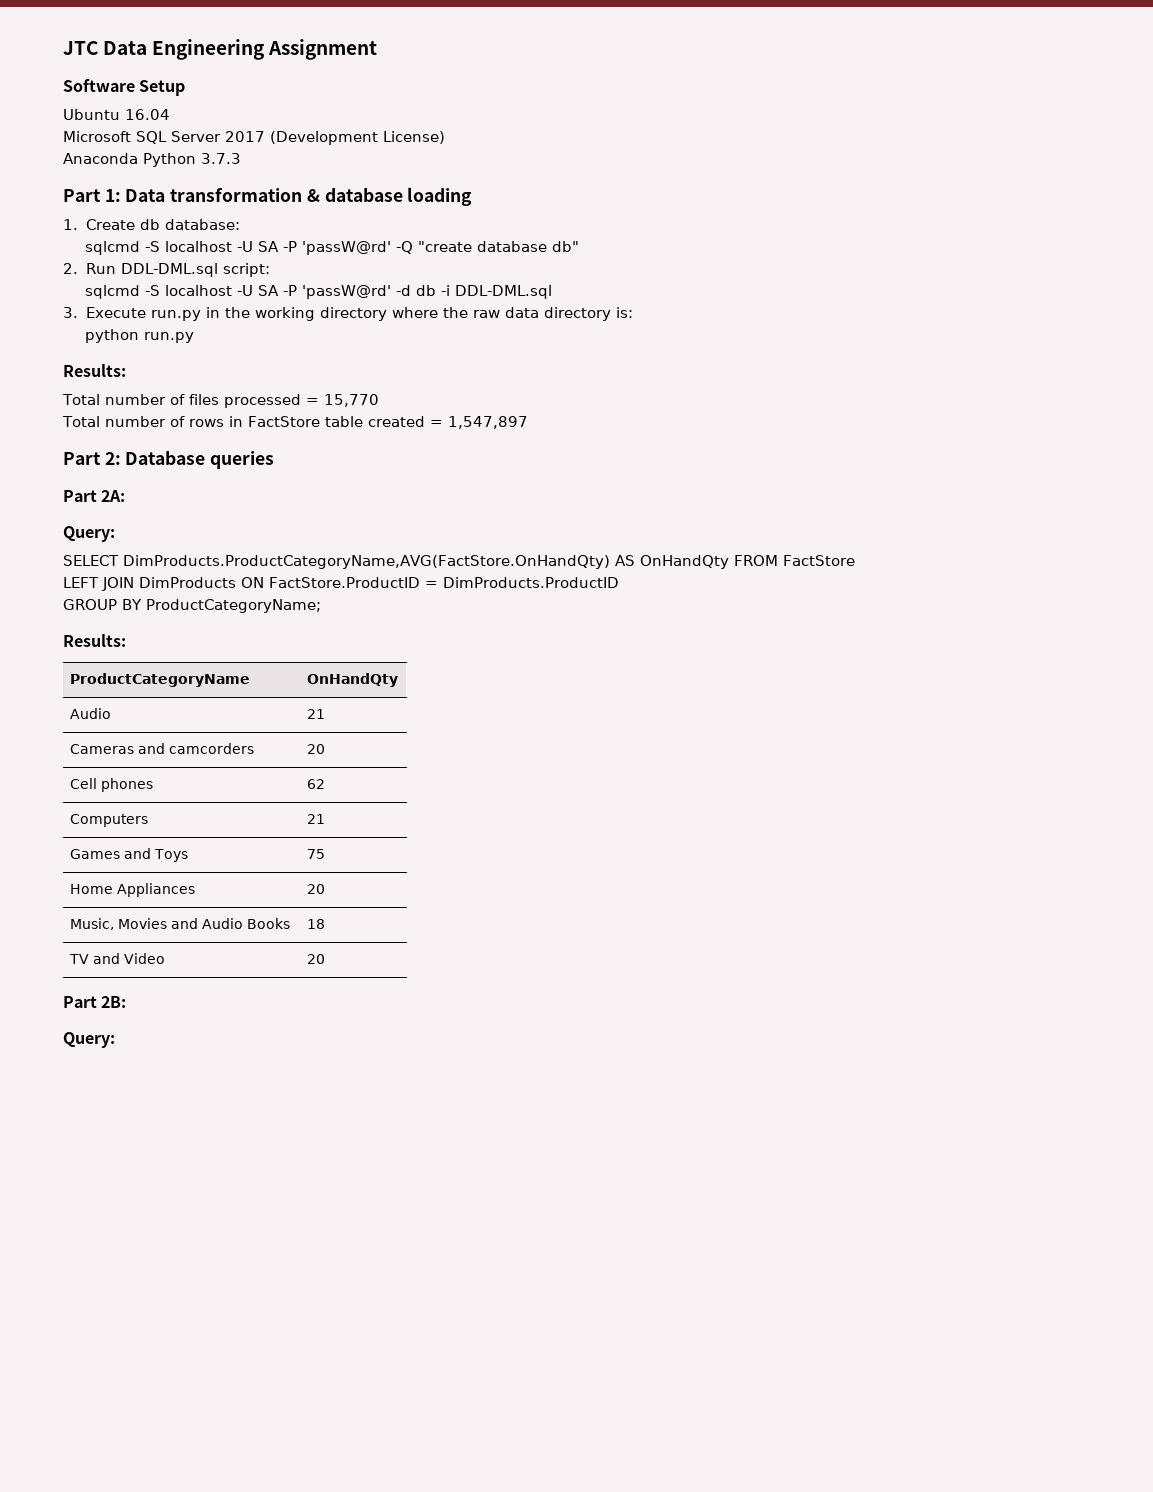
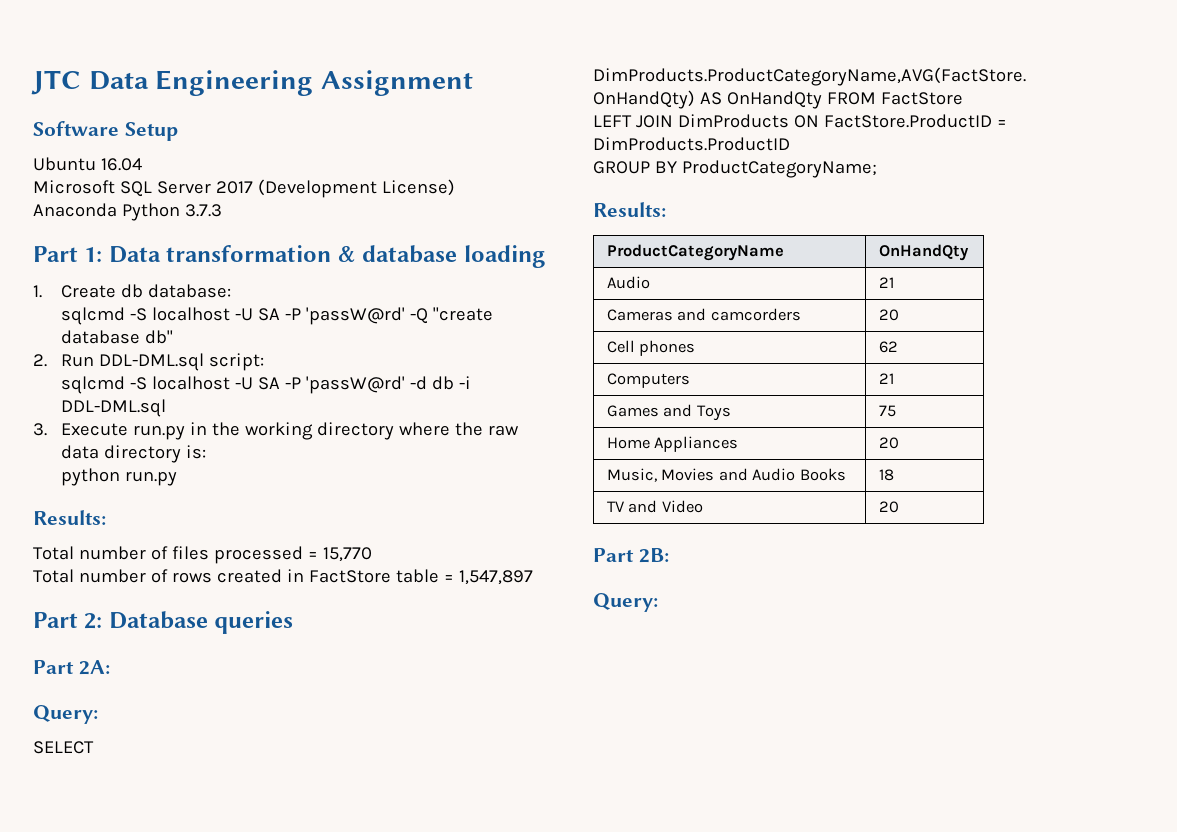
- Total number of rows in FactStore table created = 1,547,897
+ Total number of rows created in FactStore table = 1,547,897

